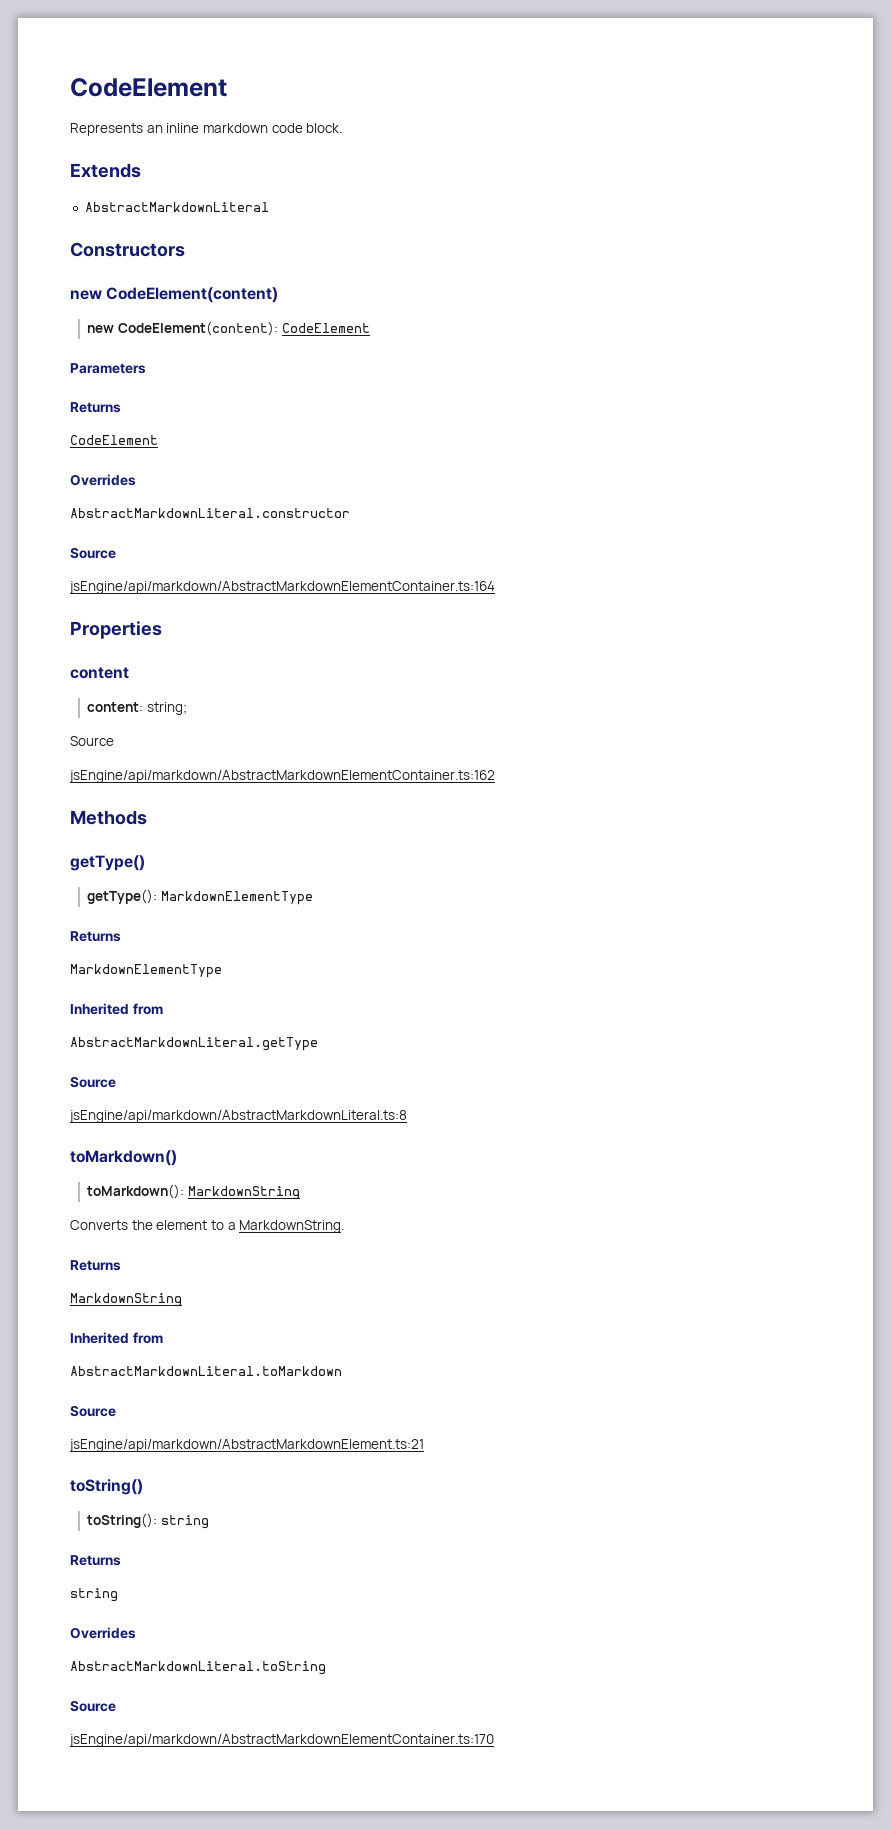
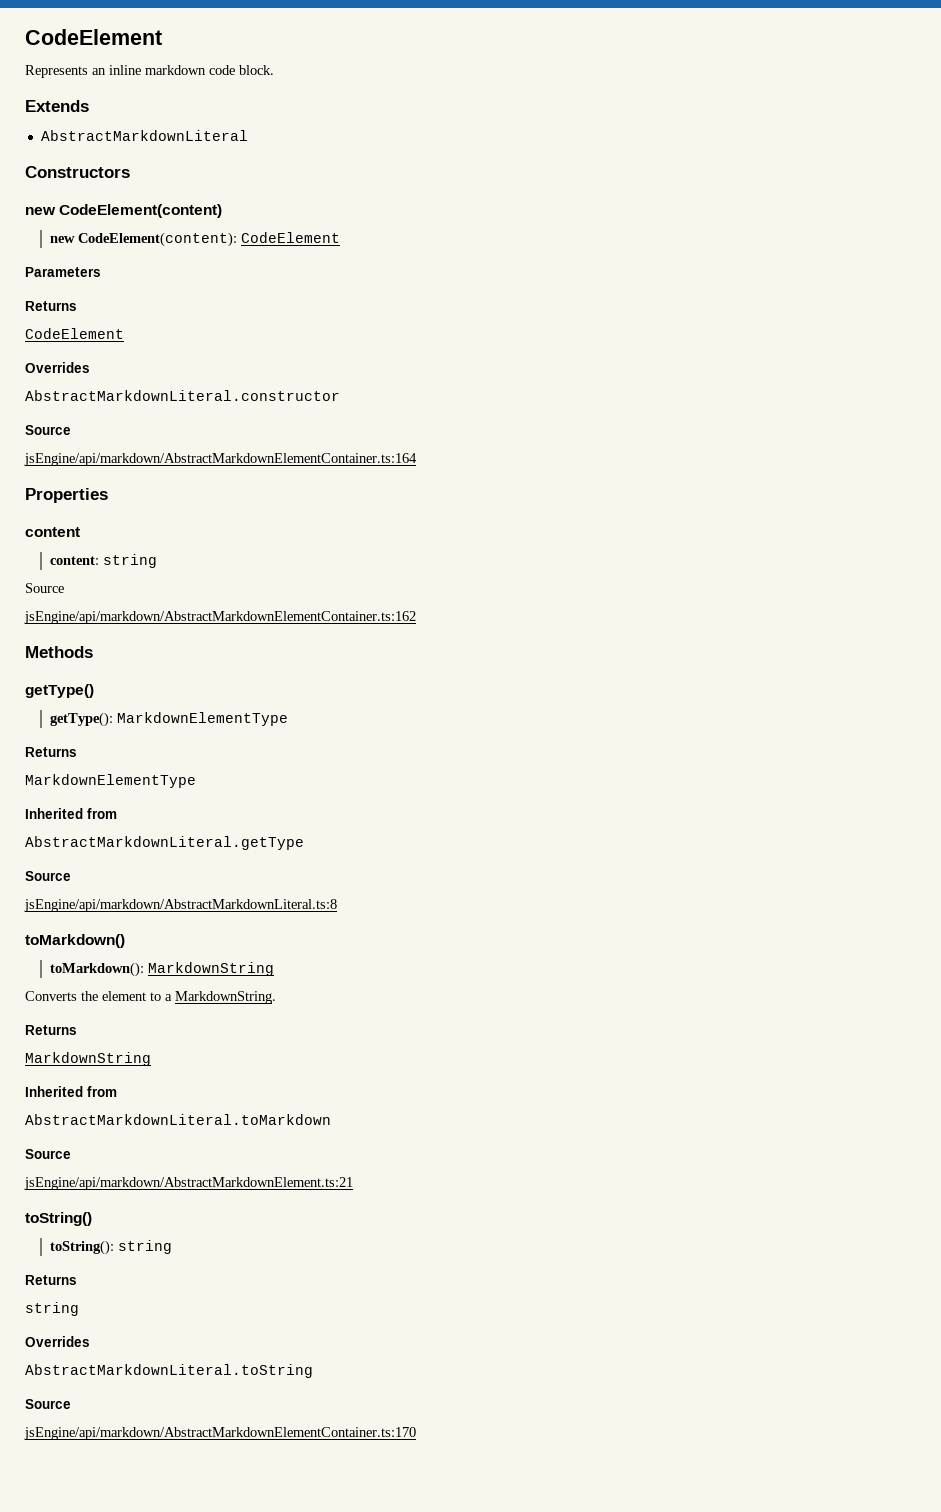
- content: string;
+ content: string

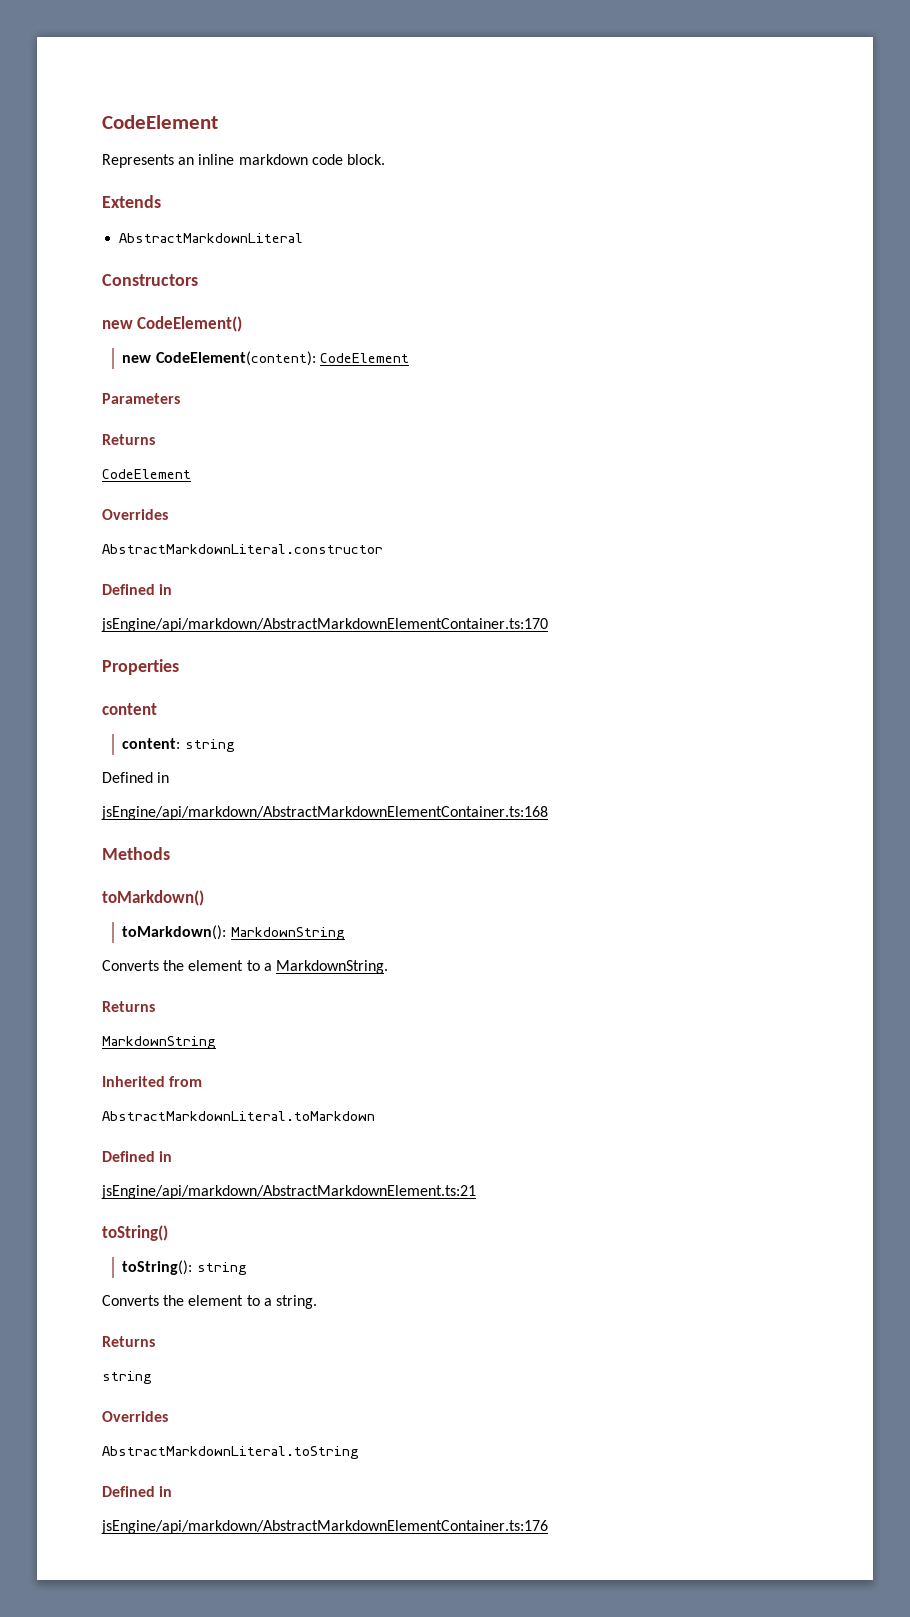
- new CodeElement(content)
+ new CodeElement()
  AbstractMarkdownLiteral.constructor
- Source
- jsEngine/api/markdown/AbstractMarkdownElementContainer.ts:164
+ Defined in
+ jsEngine/api/markdown/AbstractMarkdownElementContainer.ts:170
  content: string
- Source
- jsEngine/api/markdown/AbstractMarkdownElementContainer.ts:162
+ Defined in
+ jsEngine/api/markdown/AbstractMarkdownElementContainer.ts:168
  Methods
- getType()
- getType(): MarkdownElementType
- Returns
- MarkdownElementType
- Inherited from
- AbstractMarkdownLiteral.getType
- Source
- jsEngine/api/markdown/AbstractMarkdownLiteral.ts:8
  AbstractMarkdownLiteral.toMarkdown
- Source
+ Defined in
+ Converts the element to a string.
  AbstractMarkdownLiteral.toString
- Source
- jsEngine/api/markdown/AbstractMarkdownElementContainer.ts:170
+ Defined in
+ jsEngine/api/markdown/AbstractMarkdownElementContainer.ts:176

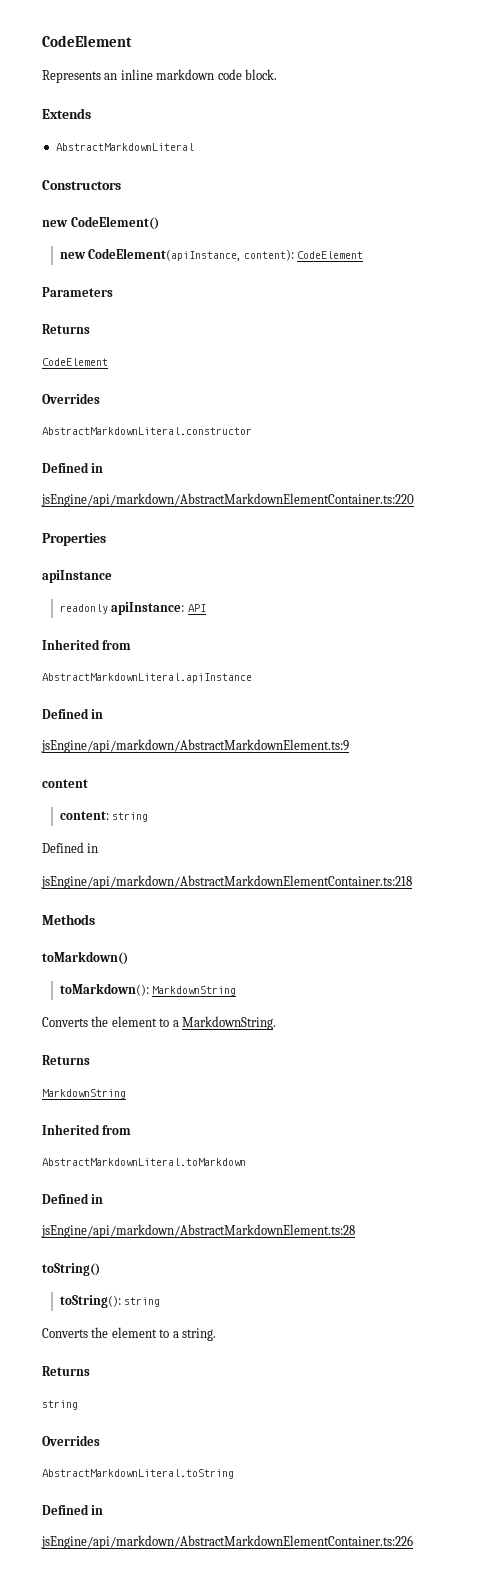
- new CodeElement(content): CodeElement
+ new CodeElement(apiInstance, content): CodeElement
- jsEngine/api/markdown/AbstractMarkdownElementContainer.ts:170
+ jsEngine/api/markdown/AbstractMarkdownElementContainer.ts:220
+ apiInstance
+ readonly apiInstance: API
+ Inherited from
+ AbstractMarkdownLiteral.apiInstance
+ Defined in
+ jsEngine/api/markdown/AbstractMarkdownElement.ts:9
- jsEngine/api/markdown/AbstractMarkdownElementContainer.ts:168
+ jsEngine/api/markdown/AbstractMarkdownElementContainer.ts:218
- jsEngine/api/markdown/AbstractMarkdownElement.ts:21
+ jsEngine/api/markdown/AbstractMarkdownElement.ts:28
- jsEngine/api/markdown/AbstractMarkdownElementContainer.ts:176
+ jsEngine/api/markdown/AbstractMarkdownElementContainer.ts:226

